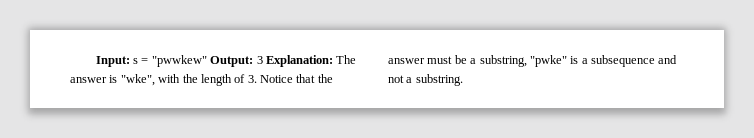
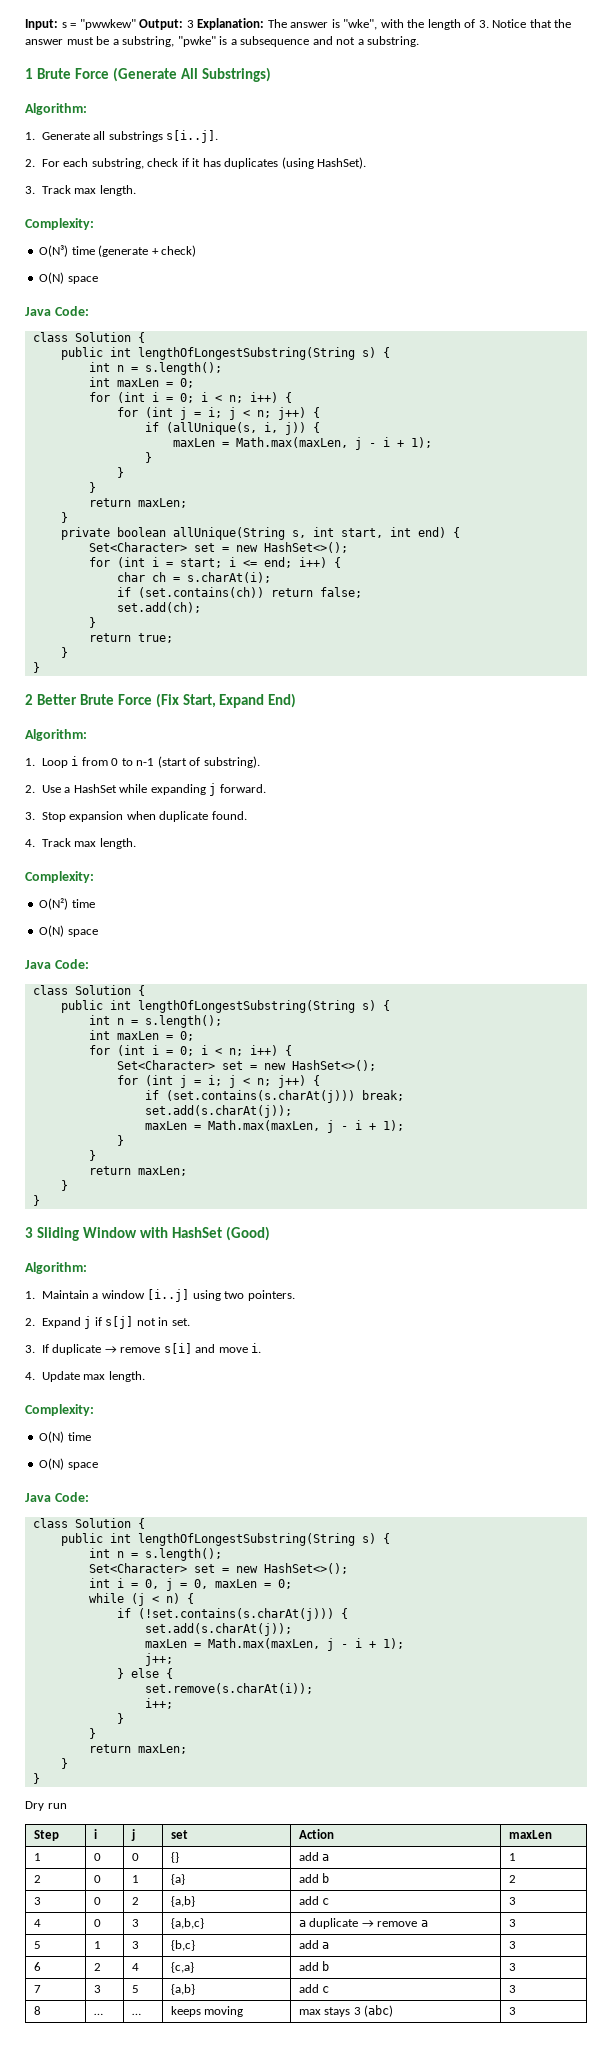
+ 1 Brute Force (Generate All Substrings)
+ Algorithm:
+ 1. Generate all substrings s[i..j].
+ 2. For each substring, check if it has duplicates (using HashSet).
+ 3. Track max length.
+ Complexity:
+ O(N³) time (generate + check)
+ O(N) space
+ Java Code:
+ class Solution {
+ public int lengthOfLongestSubstring(String s) {
+ int n = s.length();
+ int maxLen = 0;
+ for (int i = 0; i < n; i++) {
+ for (int j = i; j < n; j++) {
+ if (allUnique(s, i, j)) {
+ maxLen = Math.max(maxLen, j - i + 1);
+ }
+ }
+ }
+ return maxLen;
+ }
+ private boolean allUnique(String s, int start, int end) {
+ Set<Character> set = new HashSet<>();
+ for (int i = start; i <= end; i++) {
+ char ch = s.charAt(i);
+ if (set.contains(ch)) return false;
+ set.add(ch);
+ }
+ return true;
+ }
+ }
+ 2 Better Brute Force (Fix Start, Expand End)
+ Algorithm:
+ 1. Loop i from 0 to n-1 (start of substring).
+ 2. Use a HashSet while expanding j forward.
+ 3. Stop expansion when duplicate found.
+ 4. Track max length.
+ Complexity:
+ O(N²) time
+ O(N) space
+ Java Code:
+ class Solution {
+ public int lengthOfLongestSubstring(String s) {
+ int n = s.length();
+ int maxLen = 0;
+ for (int i = 0; i < n; i++) {
+ Set<Character> set = new HashSet<>();
+ for (int j = i; j < n; j++) {
+ if (set.contains(s.charAt(j))) break;
+ set.add(s.charAt(j));
+ maxLen = Math.max(maxLen, j - i + 1);
+ }
+ }
+ return maxLen;
+ }
+ }
+ 3 Sliding Window with HashSet (Good)
+ Algorithm:
+ 1. Maintain a window [i..j] using two pointers.
+ 2. Expand j if s[j] not in set.
+ 3. If duplicate → remove s[i] and move i.
+ 4. Update max length.
+ Complexity:
+ O(N) time
+ O(N) space
+ Java Code:
+ class Solution {
+ public int lengthOfLongestSubstring(String s) {
+ int n = s.length();
+ Set<Character> set = new HashSet<>();
+ int i = 0, j = 0, maxLen = 0;
+ while (j < n) {
+ if (!set.contains(s.charAt(j))) {
+ set.add(s.charAt(j));
+ maxLen = Math.max(maxLen, j - i + 1);
+ j++;
+ } else {
+ set.remove(s.charAt(i));
+ i++;
+ }
+ }
+ return maxLen;
+ }
+ }
+ Dry run
+ Step | i | j | set | Action | maxLen
+ 1 | 0 | 0 | {} | add a | 1
+ 2 | 0 | 1 | {a} | add b | 2
+ 3 | 0 | 2 | {a,b} | add c | 3
+ 4 | 0 | 3 | {a,b,c} | a duplicate → remove a | 3
+ 5 | 1 | 3 | {b,c} | add a | 3
+ 6 | 2 | 4 | {c,a} | add b | 3
+ 7 | 3 | 5 | {a,b} | add c | 3
+ 8 | … | … | keeps moving | max stays 3 (abc) | 3

